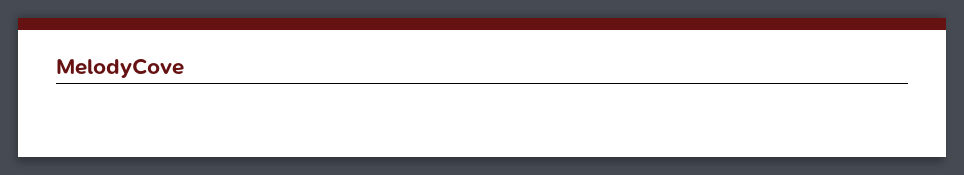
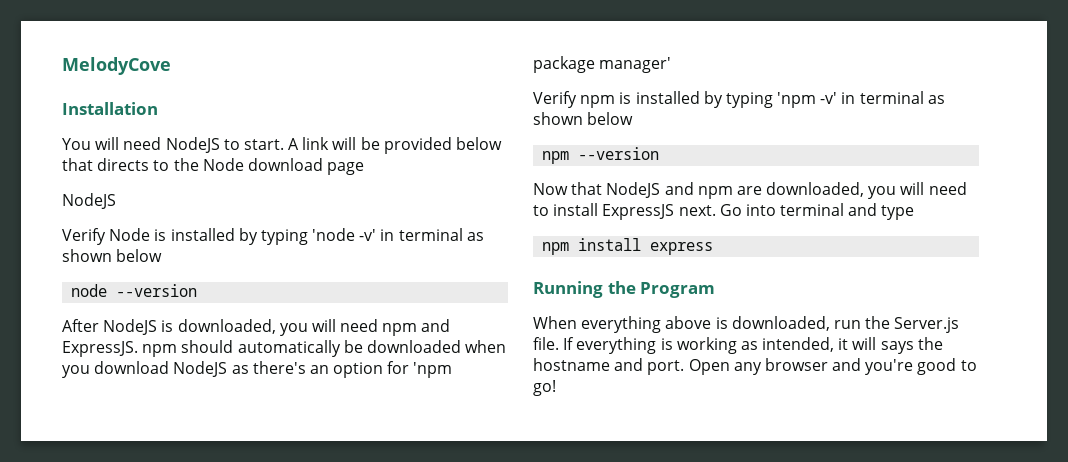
+ Installation
+ You will need NodeJS to start. A link will be provided below that directs to the Node download page
+ NodeJS
+ Verify Node is installed by typing 'node -v' in terminal as shown below
+ node --version
+ After NodeJS is downloaded, you will need npm and ExpressJS. npm should automatically be downloaded when you download NodeJS as there's an option for 'npm package manager'
+ Verify npm is installed by typing 'npm -v' in terminal as shown below
+ npm --version
+ Now that NodeJS and npm are downloaded, you will need to install ExpressJS next. Go into terminal and type
+ npm install express
+ Running the Program
+ When everything above is downloaded, run the Server.js file. If everything is working as intended, it will says the hostname and port. Open any browser and you're good to go!

